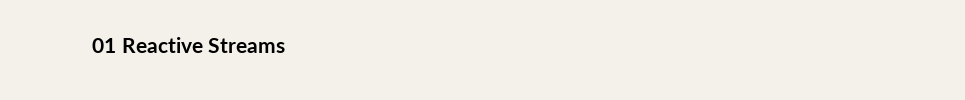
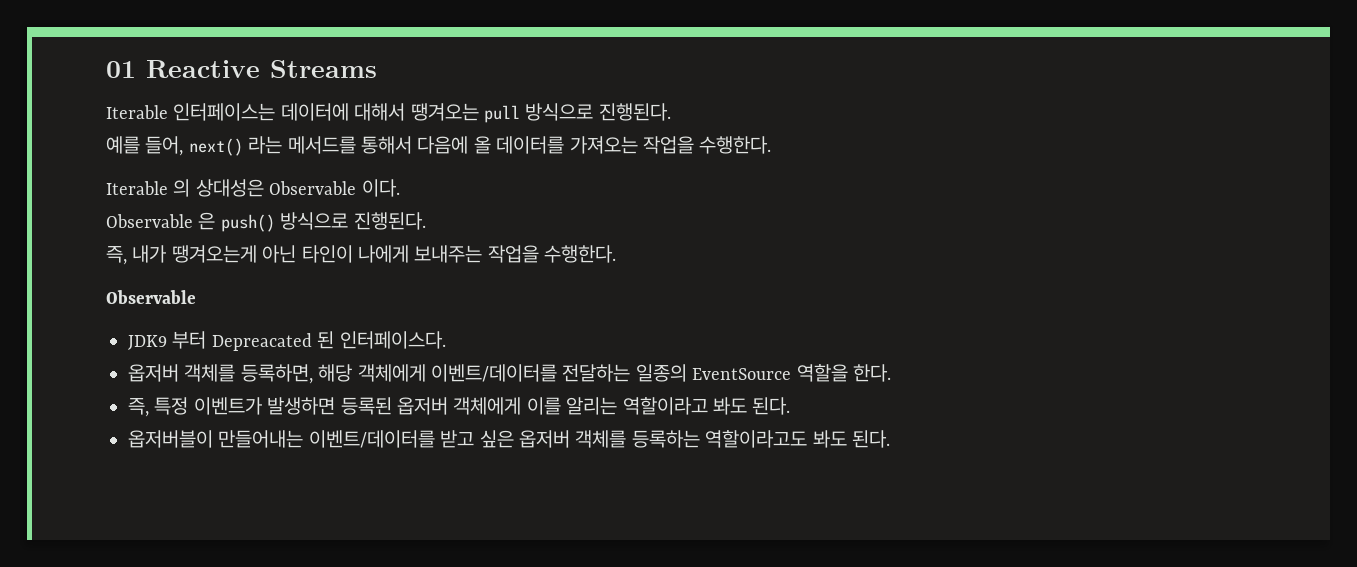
+ Iterable 인터페이스는 데이터에 대해서 땡겨오는 pull 방식으로 진행된다.
+ 예를 들어, next() 라는 메서드를 통해서 다음에 올 데이터를 가져오는 작업을 수행한다.
+ Iterable 의 상대성은 Observable 이다.
+ Observable 은 push() 방식으로 진행된다.
+ 즉, 내가 땡겨오는게 아닌 타인이 나에게 보내주는 작업을 수행한다.
+ Observable
+ JDK9 부터 Depreacated 된 인터페이스다.
+ 옵저버 객체를 등록하면, 해당 객체에게 이벤트/데이터를 전달하는 일종의 EventSource 역할을 한다.
+ 즉, 특정 이벤트가 발생하면 등록된 옵저버 객체에게 이를 알리는 역할이라고 봐도 된다.
+ 옵저버블이 만들어내는 이벤트/데이터를 받고 싶은 옵저버 객체를 등록하는 역할이라고도 봐도 된다.

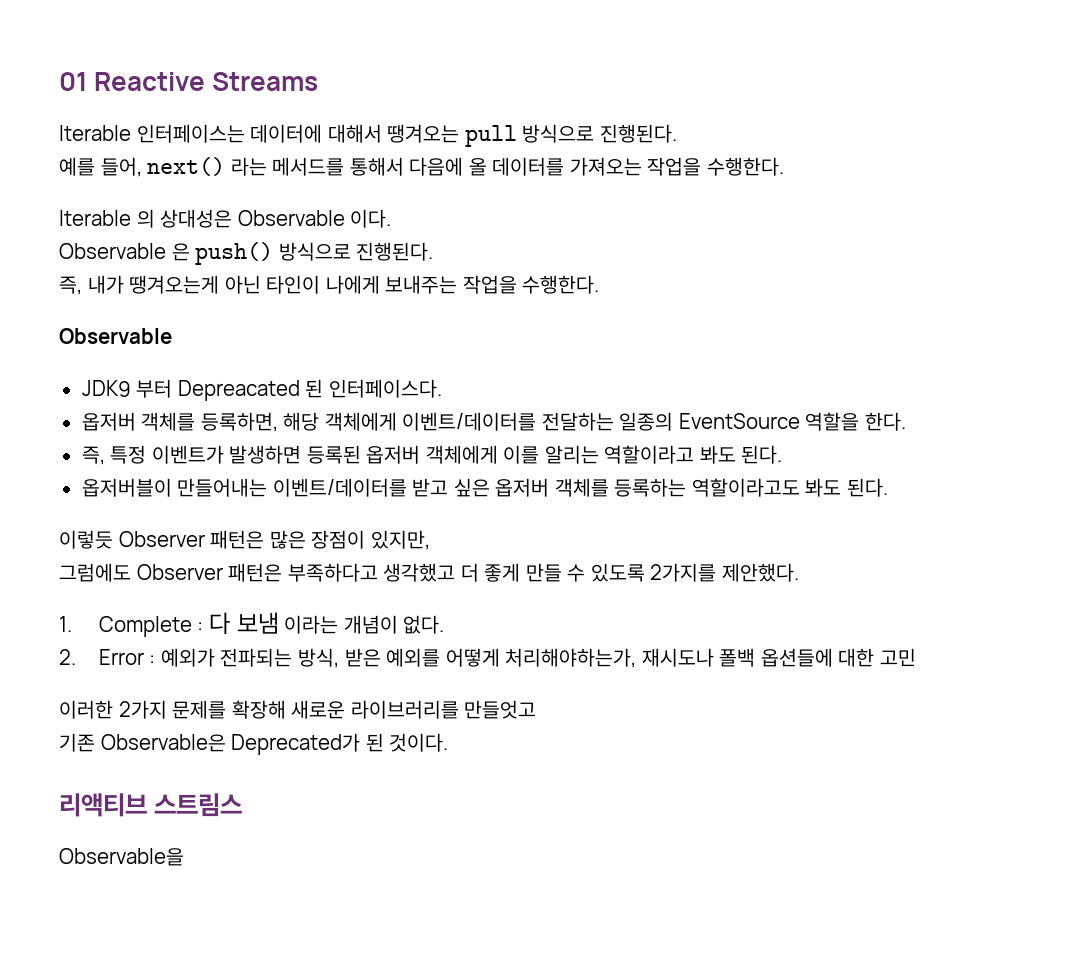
+ 이렇듯 Observer 패턴은 많은 장점이 있지만,
+ 그럼에도 Observer 패턴은 부족하다고 생각했고 더 좋게 만들 수 있도록 2가지를 제안했다.
+ 1. Complete : 다 보냄 이라는 개념이 없다.
+ 2. Error : 예외가 전파되는 방식, 받은 예외를 어떻게 처리해야하는가, 재시도나 폴백 옵션들에 대한 고민
+ 이러한 2가지 문제를 확장해 새로운 라이브러리를 만들엇고
+ 기존 Observable은 Deprecated가 된 것이다.
+ 리액티브 스트림스
+ Observable을

